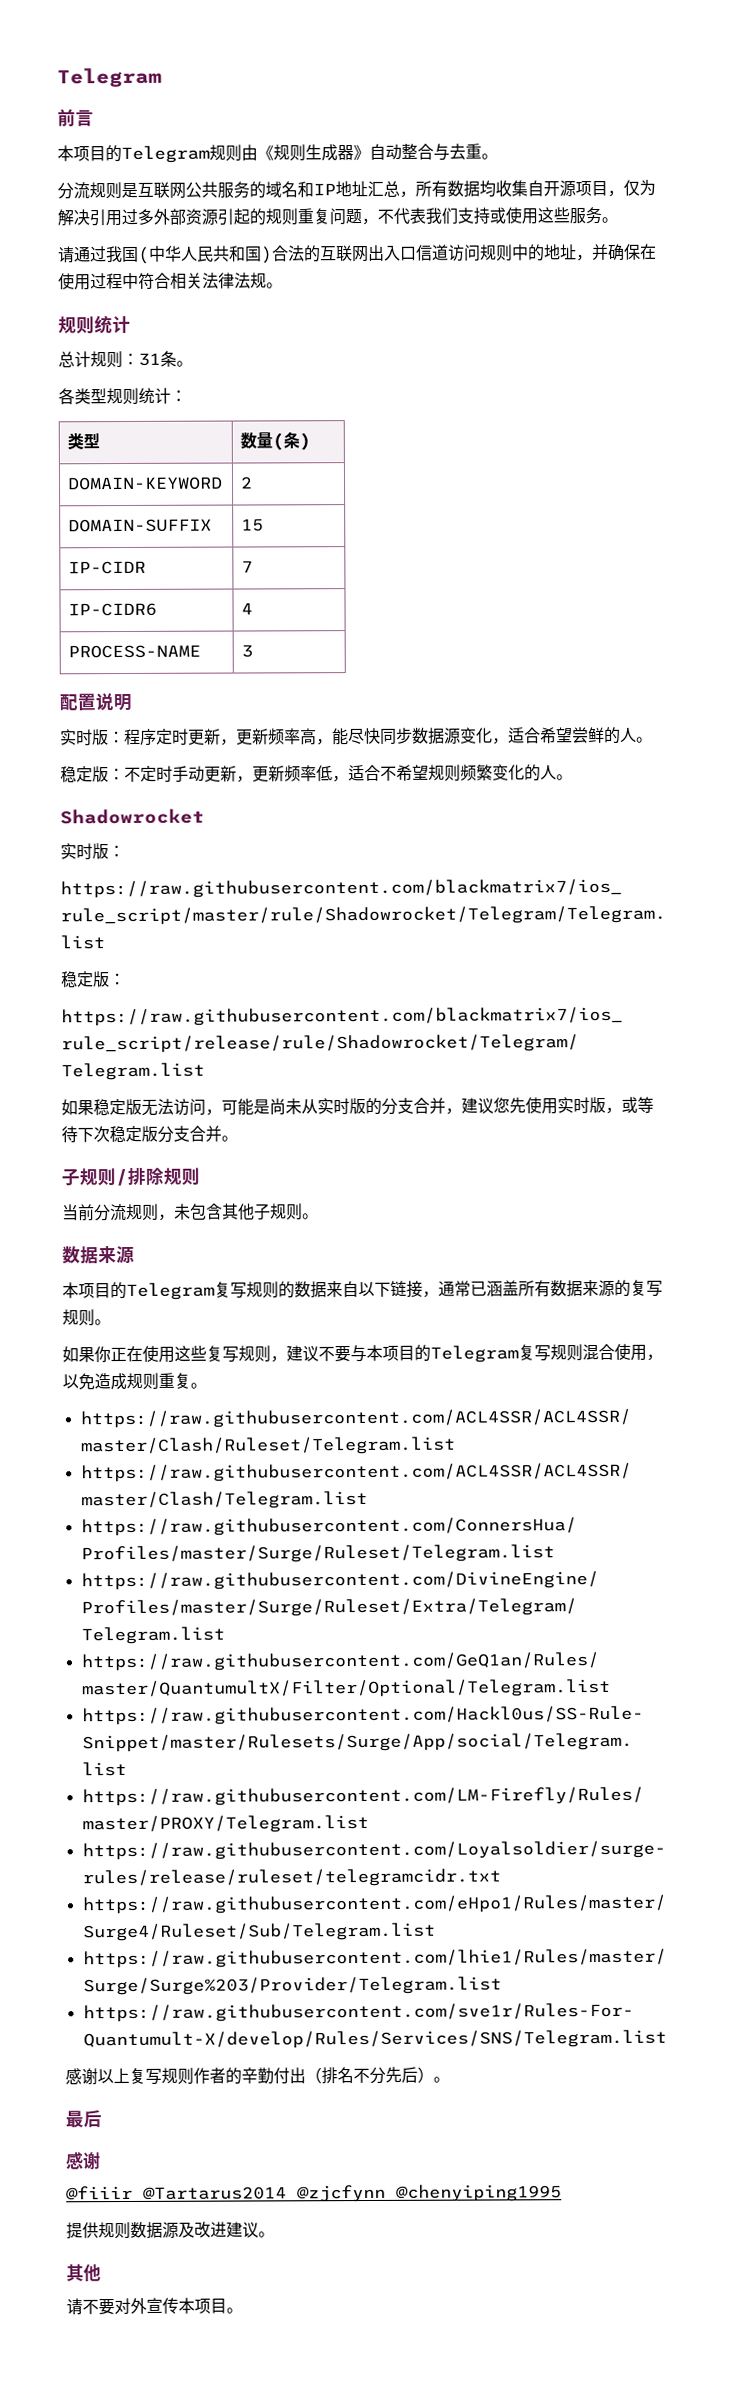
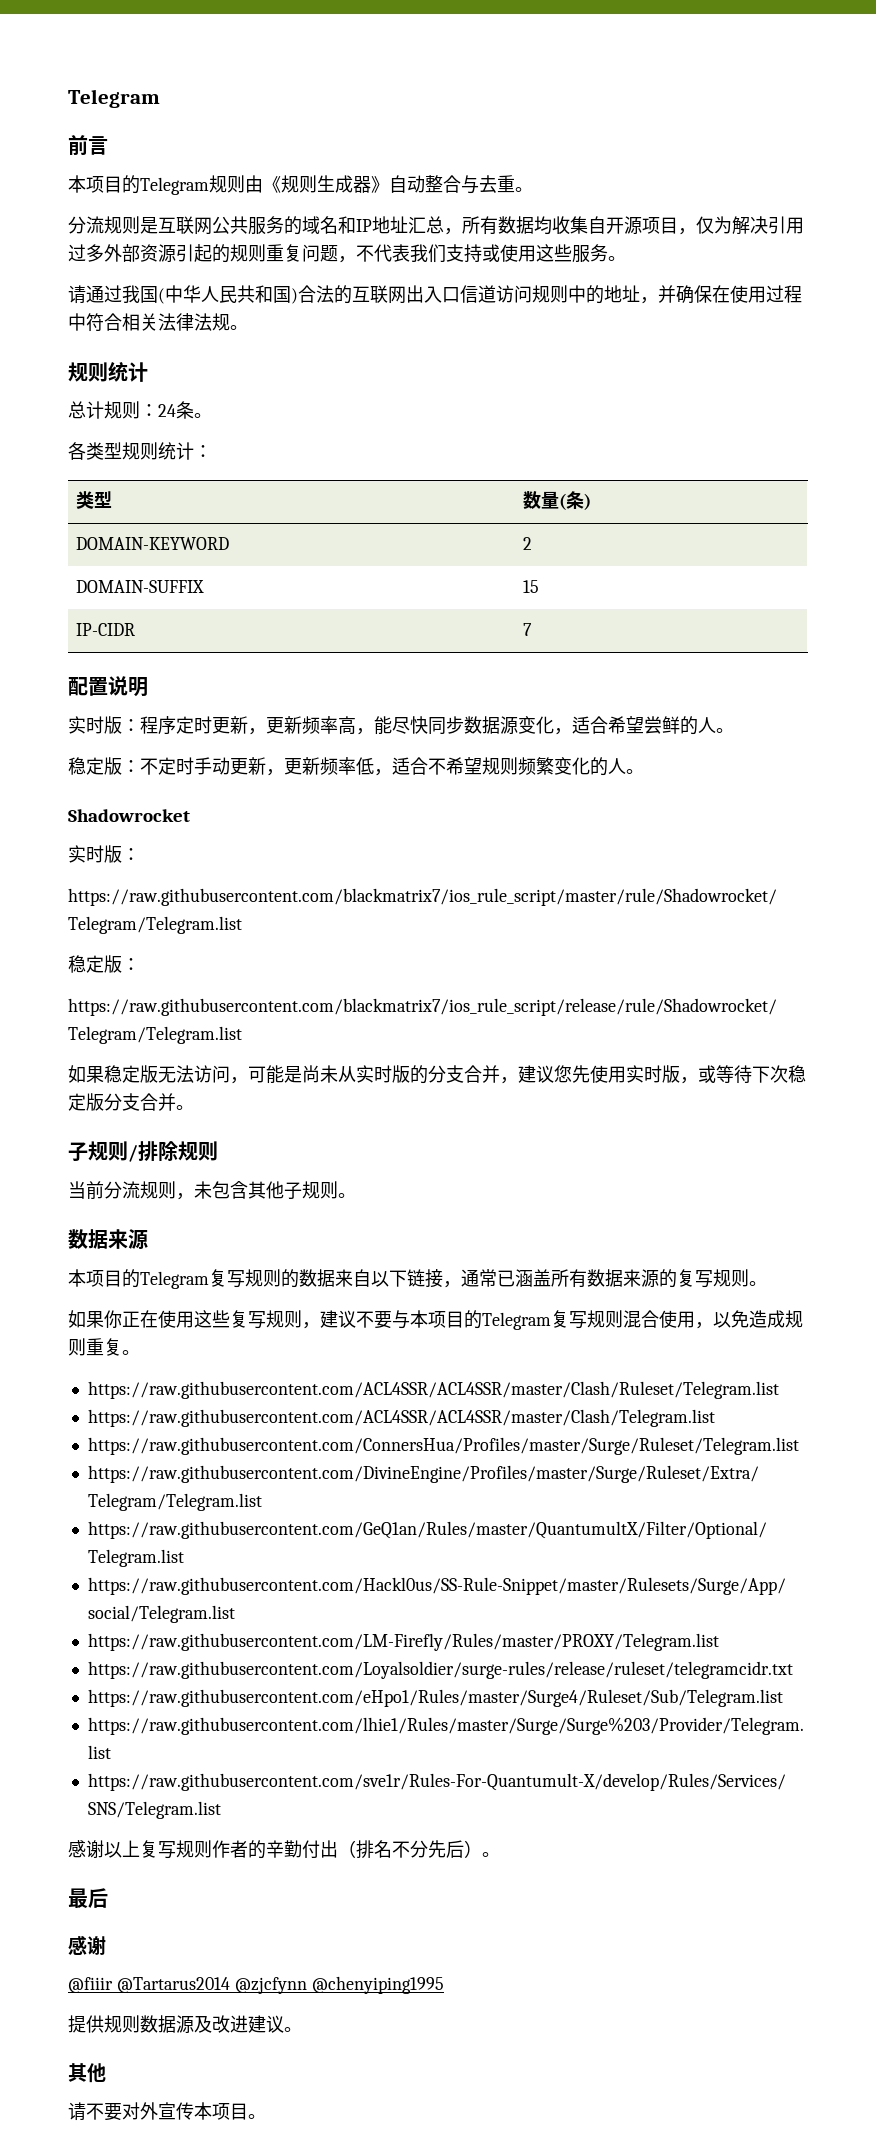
- 总计规则：31条。
+ 总计规则：24条。
- IP-CIDR6 | 4
- PROCESS-NAME | 3

